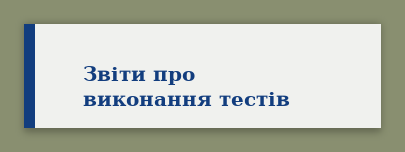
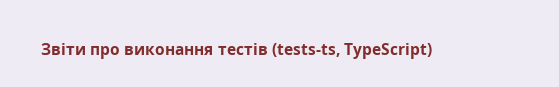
- Звіти про виконання тестів
+ Звіти про виконання тестів (tests-ts, TypeScript)

